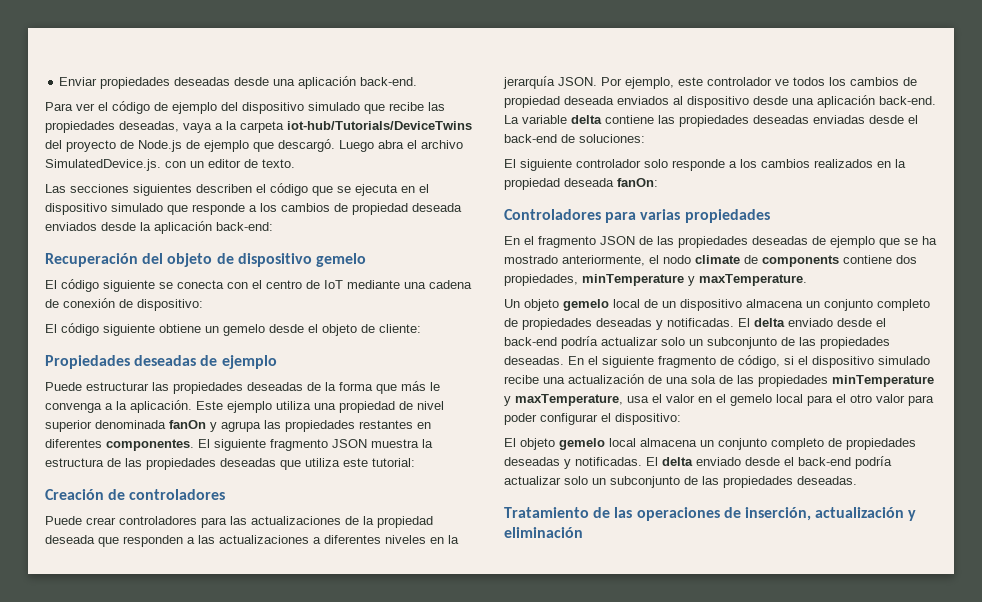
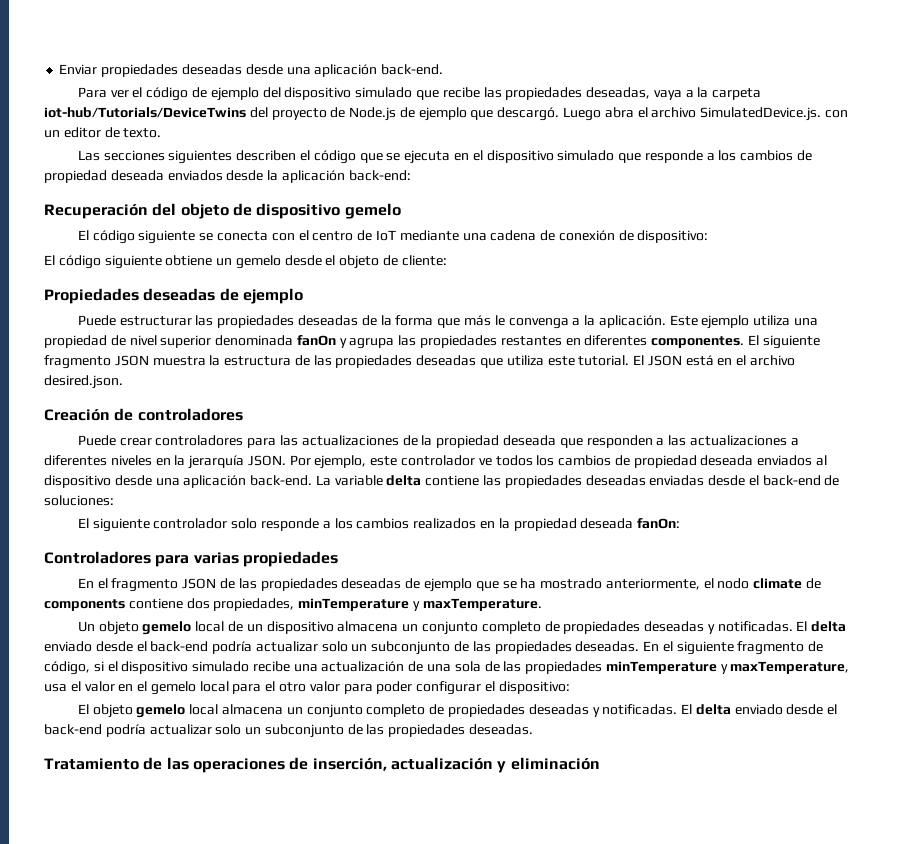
- El siguiente fragmento JSON muestra la estructura de las propiedades deseadas que utiliza este tutorial:
+ El siguiente fragmento JSON muestra la estructura de las propiedades deseadas que utiliza este tutorial. El JSON está en el archivo desired.json.

